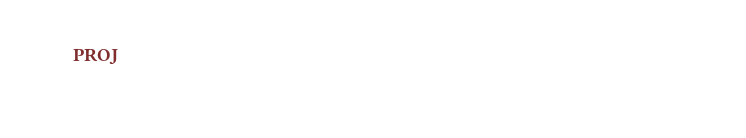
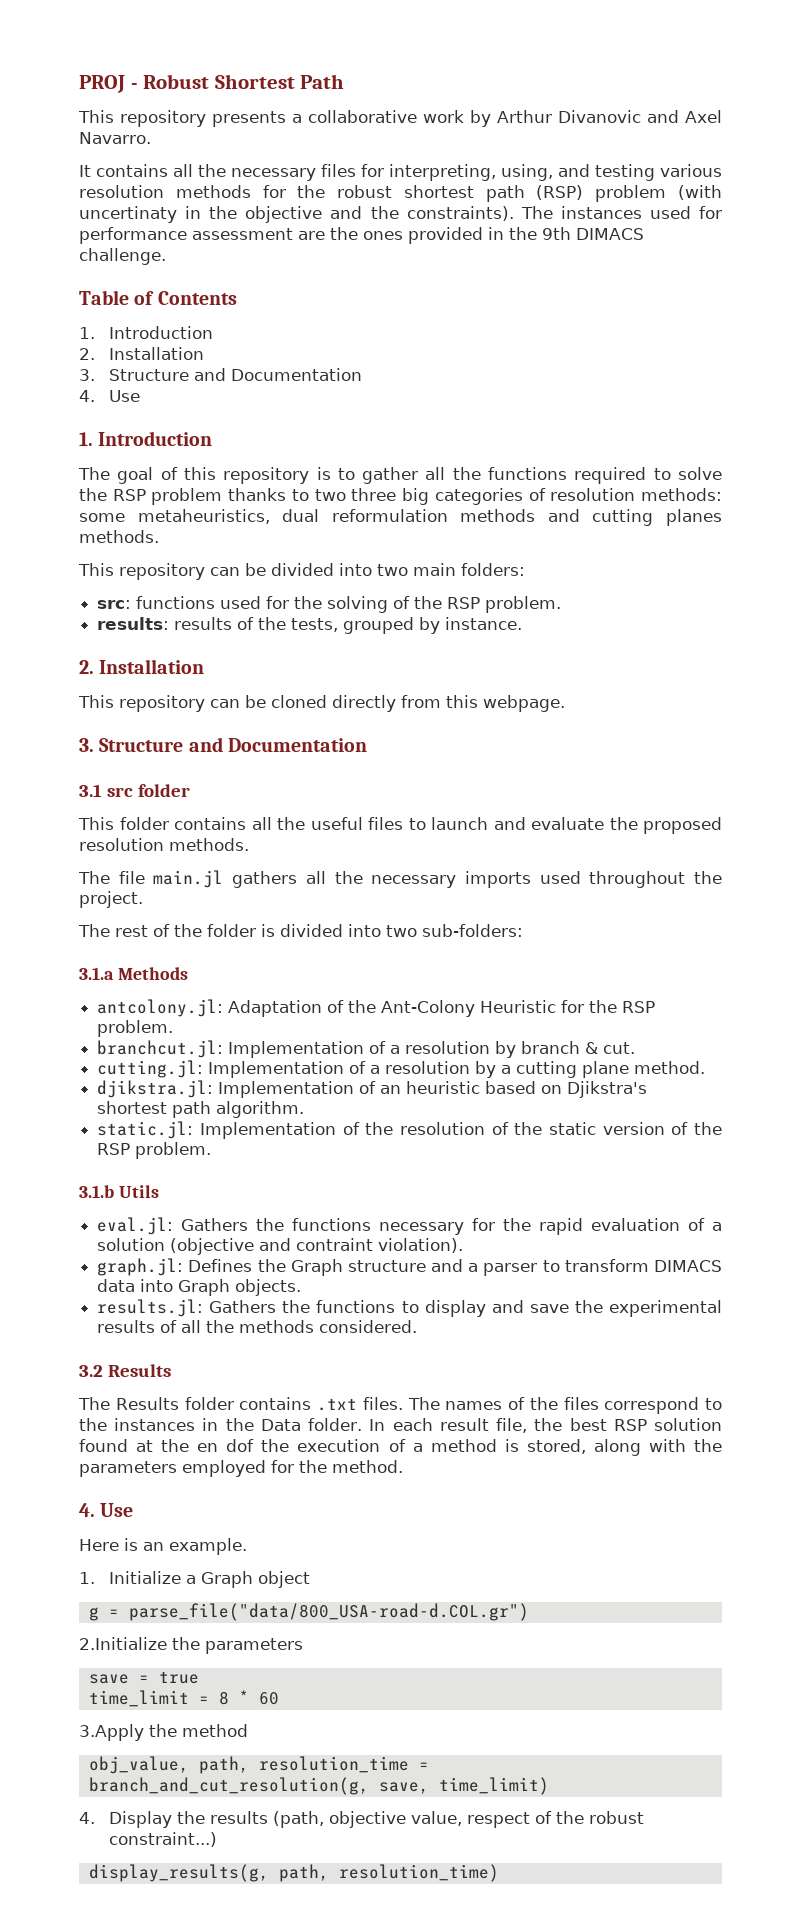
- PROJ
+ PROJ - Robust Shortest Path
+ This repository presents a collaborative work by Arthur Divanovic and Axel Navarro.
+ It contains all the necessary files for interpreting, using, and testing various resolution methods for the robust shortest path (RSP) problem (with uncertinaty in the objective and the constraints). The instances used for performance assessment are the ones provided in the 9th DIMACS challenge.
+ Table of Contents
+ 1. Introduction
+ 2. Installation
+ 3. Structure and Documentation
+ 4. Use
+ 1. Introduction
+ The goal of this repository is to gather all the functions required to solve the RSP problem thanks to two three big categories of resolution methods: some metaheuristics, dual reformulation methods and cutting planes methods.
+ This repository can be divided into two main folders:
+ src: functions used for the solving of the RSP problem.
+ results: results of the tests, grouped by instance.
+ 2. Installation
+ This repository can be cloned directly from this webpage.
+ 3. Structure and Documentation
+ 3.1 src folder
+ This folder contains all the useful files to launch and evaluate the proposed resolution methods.
+ The file main.jl gathers all the necessary imports used throughout the project.
+ The rest of the folder is divided into two sub-folders:
+ 3.1.a Methods
+ antcolony.jl: Adaptation of the Ant-Colony Heuristic for the RSP problem.
+ branchcut.jl: Implementation of a resolution by branch & cut.
+ cutting.jl: Implementation of a resolution by a cutting plane method.
+ djikstra.jl: Implementation of an heuristic based on Djikstra's shortest path algorithm.
+ static.jl: Implementation of the resolution of the static version of the RSP problem.
+ 3.1.b Utils
+ eval.jl: Gathers the functions necessary for the rapid evaluation of a solution (objective and contraint violation).
+ graph.jl: Defines the Graph structure and a parser to transform DIMACS data into Graph objects.
+ results.jl: Gathers the functions to display and save the experimental results of all the methods considered.
+ 3.2 Results
+ The Results folder contains .txt files. The names of the files correspond to the instances in the Data folder. In each result file, the best RSP solution found at the en dof the execution of a method is stored, along with the parameters employed for the method.
+ 4. Use
+ Here is an example.
+ 1. Initialize a Graph object
+ g = parse_file("data/800_USA-road-d.COL.gr")
+ 2.Initialize the parameters
+ save = true
+ time_limit = 8 * 60
+ 3.Apply the method
+ obj_value, path, resolution_time = branch_and_cut_resolution(g, save, time_limit)
+ 4. Display the results (path, objective value, respect of the robust constraint...)
+ display_results(g, path, resolution_time)

